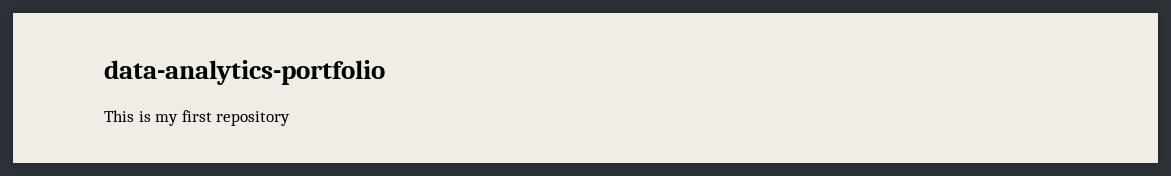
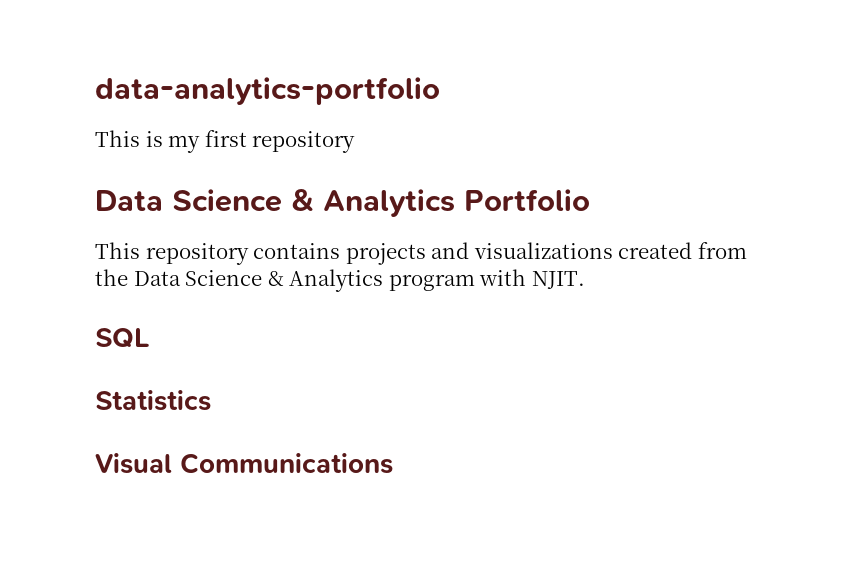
+ Data Science & Analytics Portfolio
+ This repository contains projects and visualizations created from the Data Science & Analytics program with NJIT.
+ SQL
+ Statistics
+ Visual Communications

